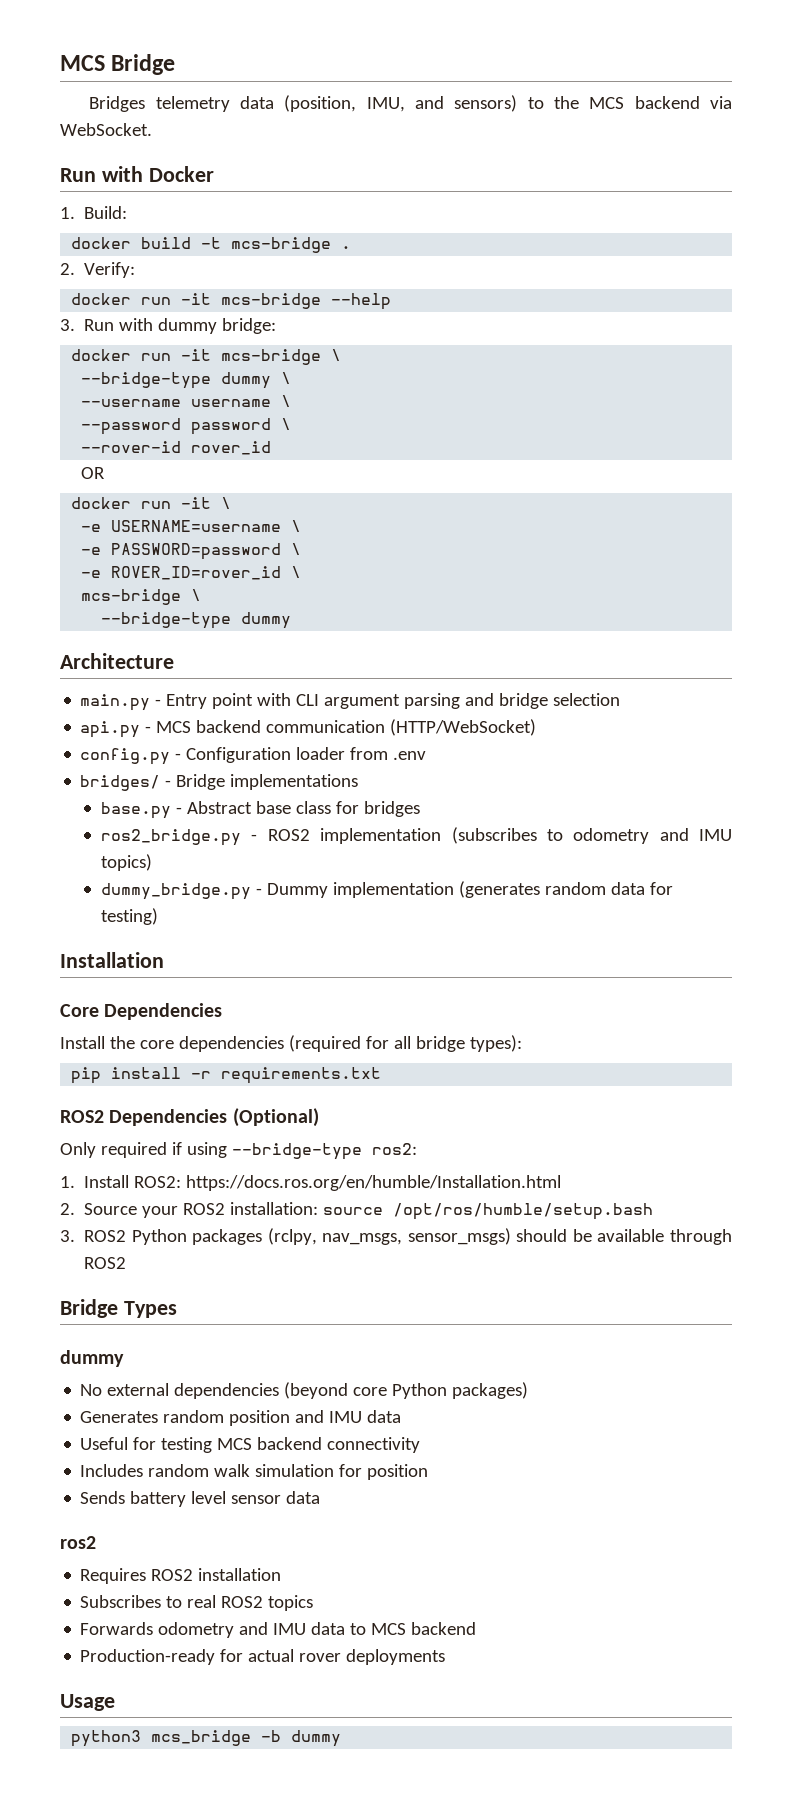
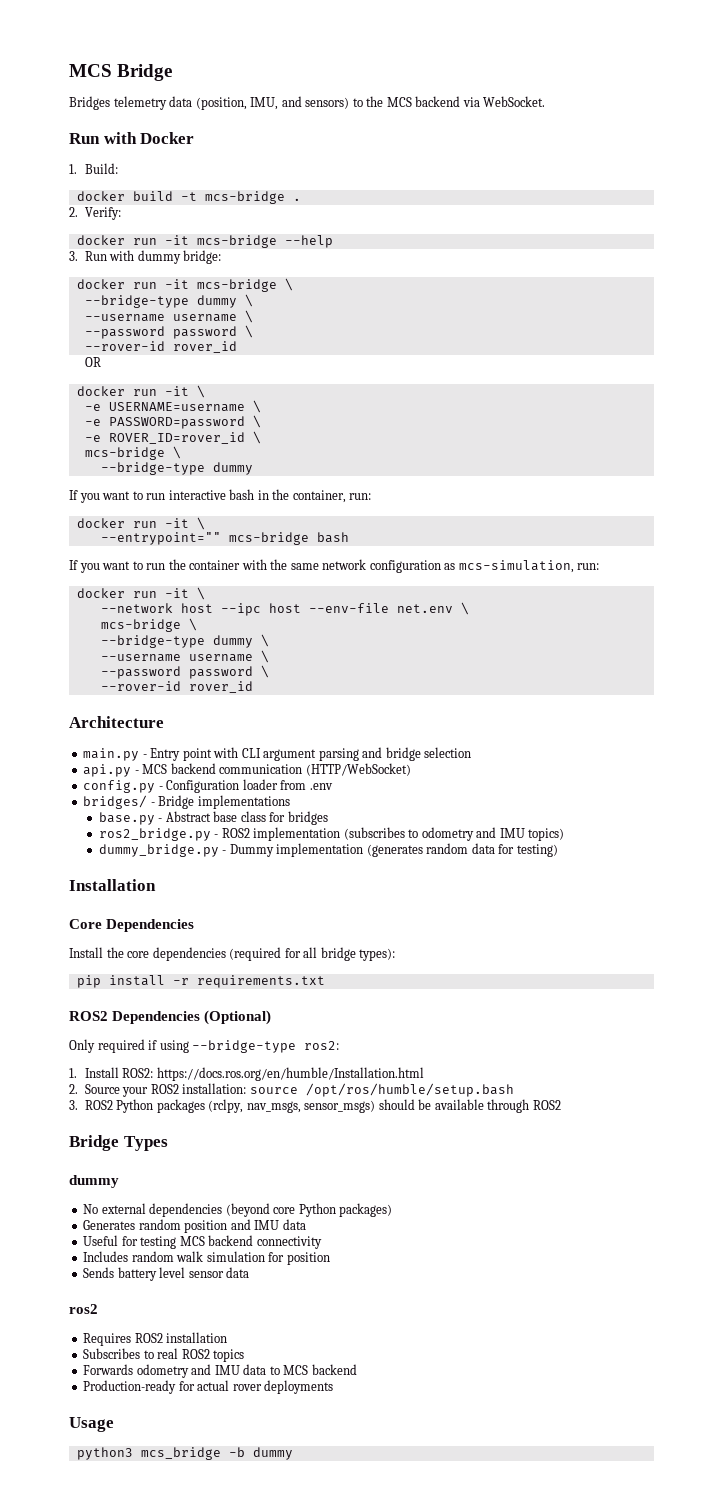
+ If you want to run interactive bash in the container, run:
+ docker run -it \
+ --entrypoint="" mcs-bridge bash
+ If you want to run the container with the same network configuration as mcs-simulation, run:
+ docker run -it \
+ --network host --ipc host --env-file net.env \
+ mcs-bridge \
+ --bridge-type dummy \
+ --username username \
+ --password password \
+ --rover-id rover_id

